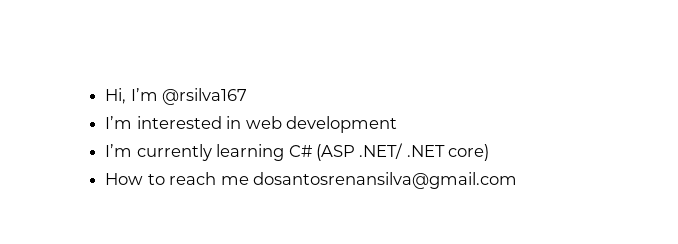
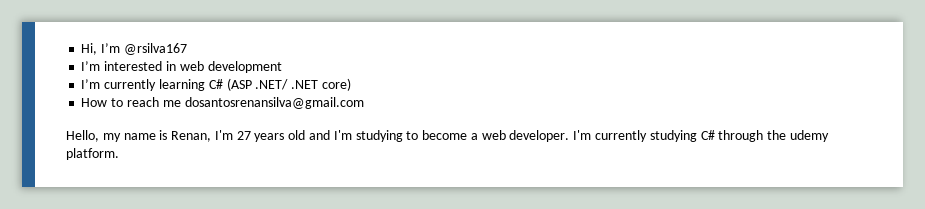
+ Hello, my name is Renan, I'm 27 years old and I'm studying to become a web developer. I'm currently studying C# through the udemy platform.

